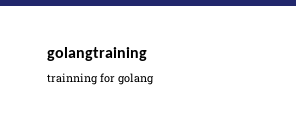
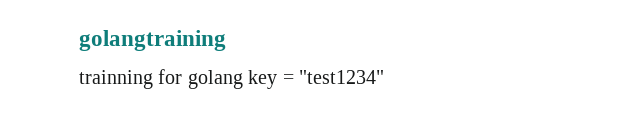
- trainning for golang
+ trainning for golang key = "test1234"

